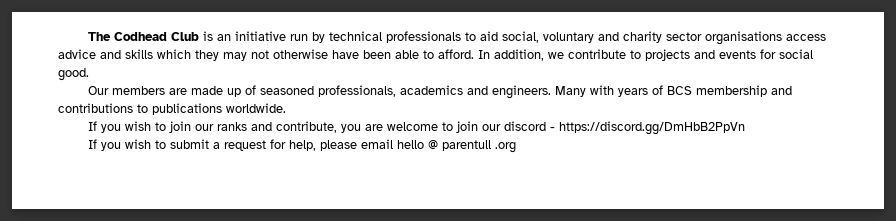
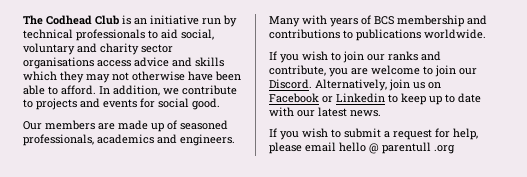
- If you wish to join our ranks and contribute, you are welcome to join our discord - https://discord.gg/DmHbB2PpVn
+ If you wish to join our ranks and contribute, you are welcome to join our Discord. Alternatively, join us on Facebook or Linkedin to keep up to date with our latest news.

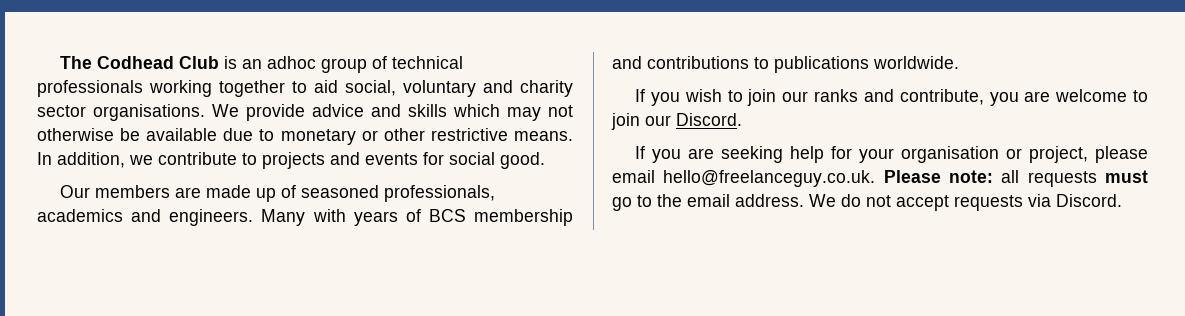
- The Codhead Club is an initiative run by technical professionals to aid social, voluntary and charity sector organisations access advice and skills which they may not otherwise have been able to afford.
+ The Codhead Club is an adhoc group of technical professionals working together to aid social, voluntary and charity sector organisations. We provide advice and skills which may not otherwise be available due to monetary or other restrictive means.
- If you wish to join our ranks and contribute, you are welcome to join our Discord. Alternatively, join us on Facebook or Linkedin to keep up to date with our latest news.
- If you wish to submit a request for help, please email hello @ parentull .org
+ If you wish to join our ranks and contribute, you are welcome to join our Discord.
+ If you are seeking help for your organisation or project, please email hello@freelanceguy.co.uk. Please note: all requests must go to the email address. We do not accept requests via Discord.

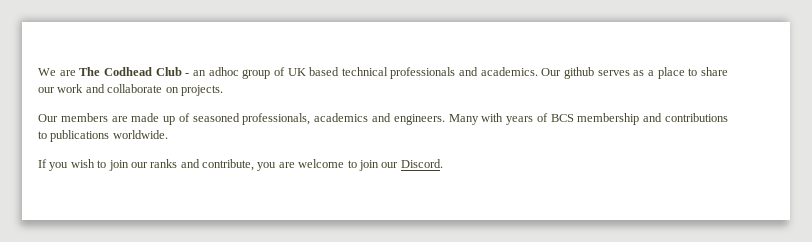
- The Codhead Club is an adhoc group of technical professionals working together to aid social, voluntary and charity sector organisations. We provide advice and skills which may not otherwise be available due to monetary or other restrictive means. In addition, we contribute to projects and events for social good.
+ We are The Codhead Club - an adhoc group of UK based technical professionals and academics. Our github serves as a place to share our work and collaborate on projects.
- If you are seeking help for your organisation or project, please email hello@freelanceguy.co.uk. Please note: all requests must go to the email address. We do not accept requests via Discord.

